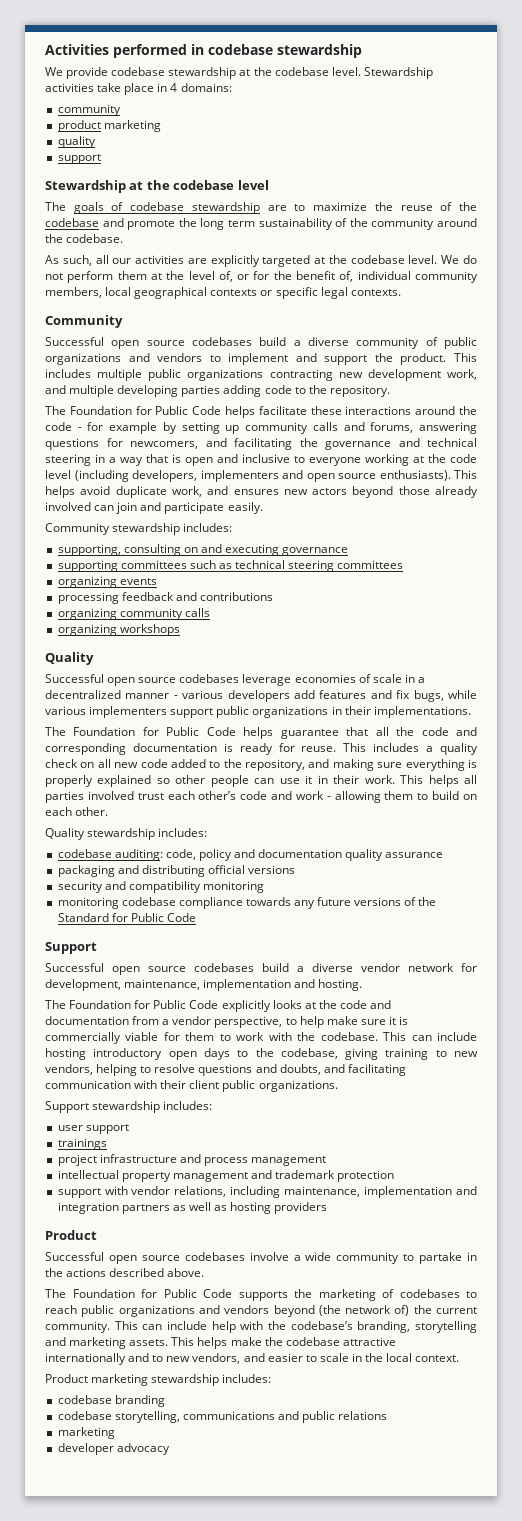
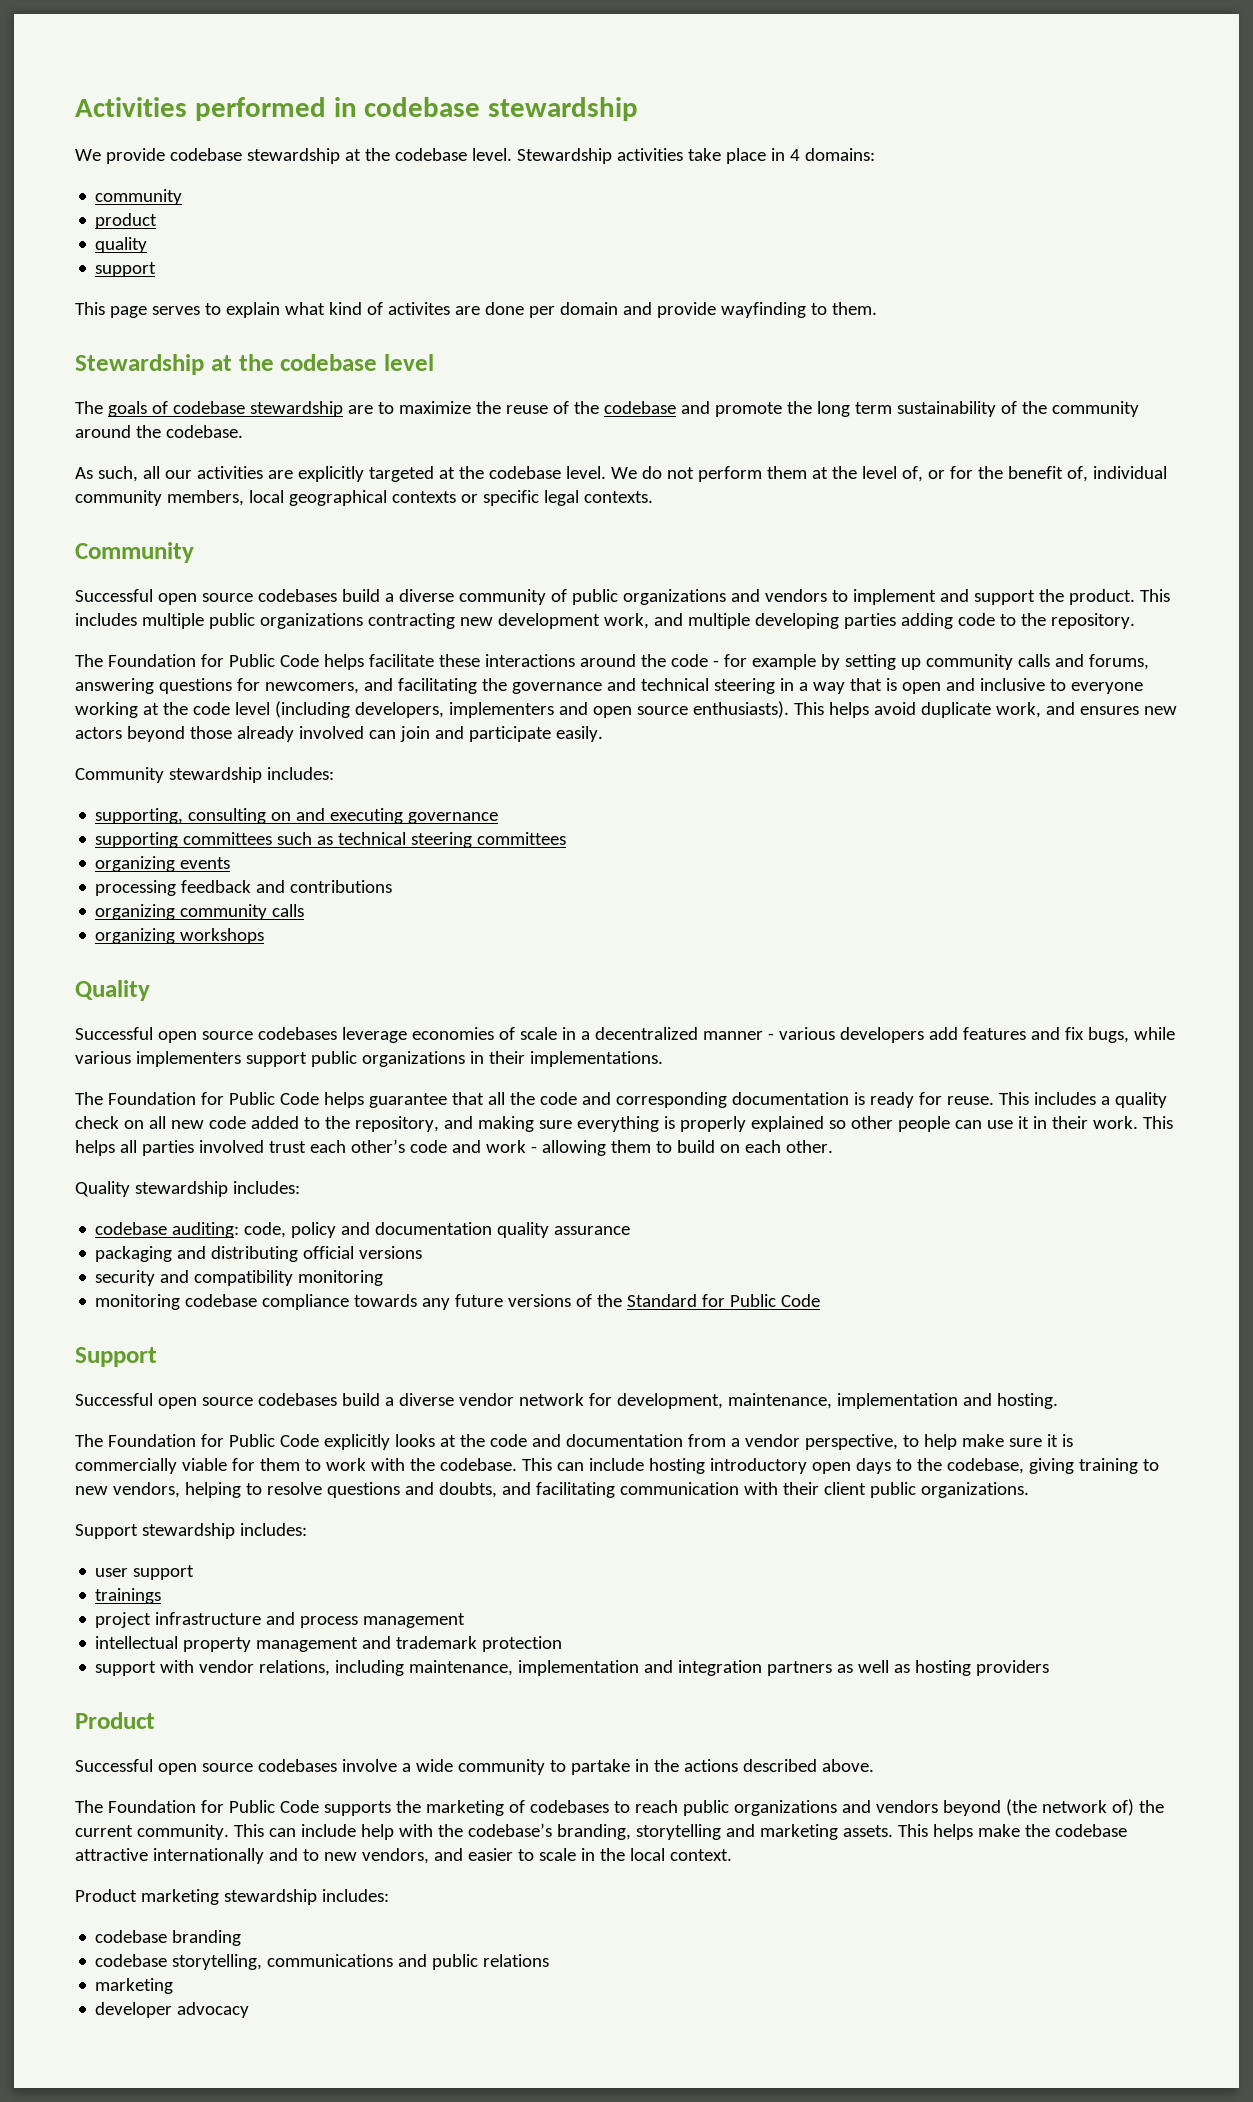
- product marketing
+ product
+ This page serves to explain what kind of activites are done per domain and provide wayfinding to them.

